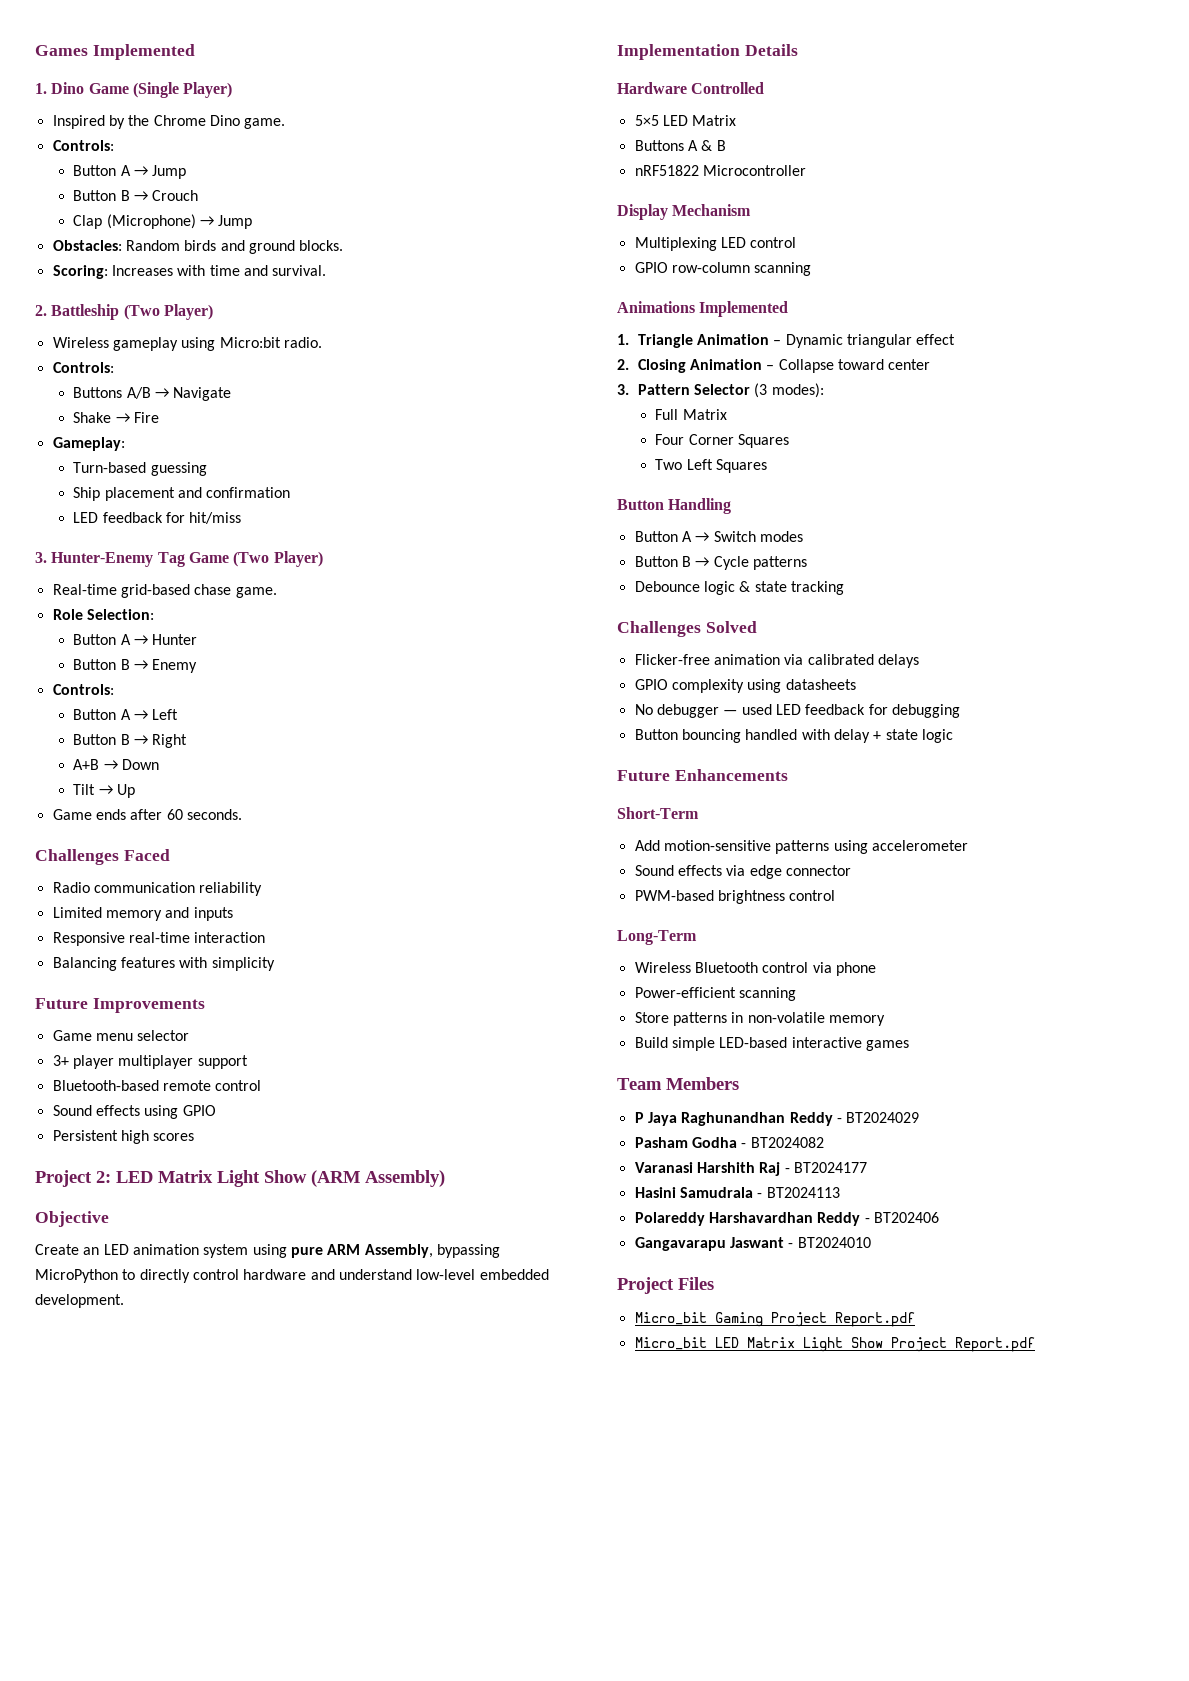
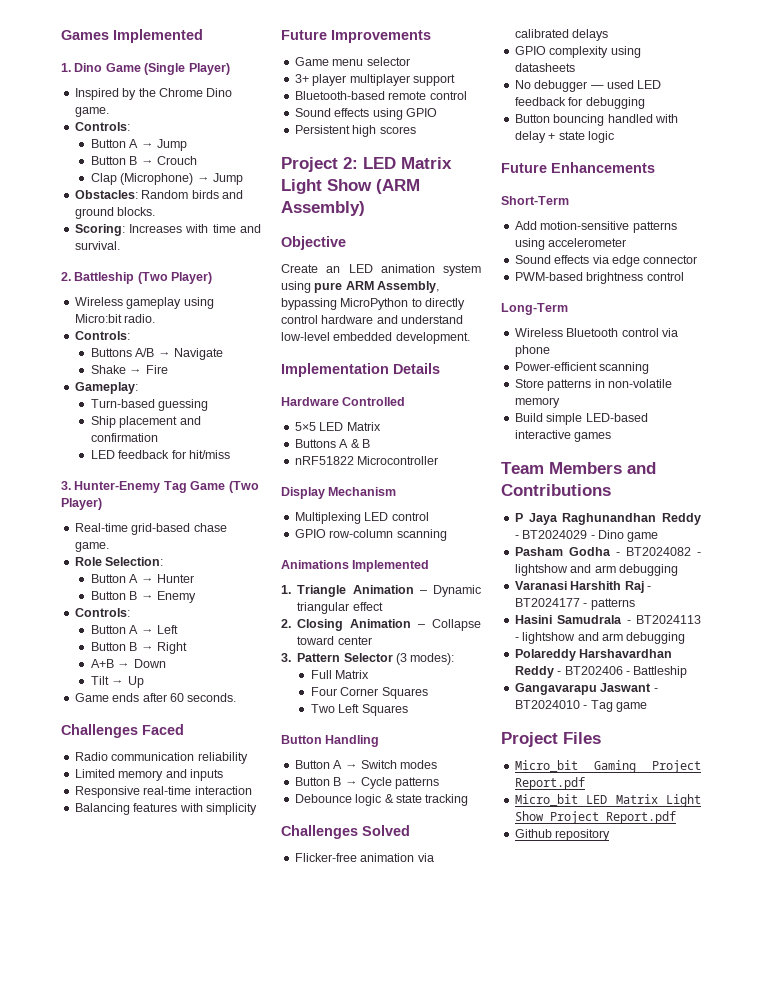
- Team Members
+ Team Members and Contributions
- P Jaya Raghunandhan Reddy - BT2024029
+ P Jaya Raghunandhan Reddy - BT2024029 - Dino game
- Pasham Godha - BT2024082
+ Pasham Godha - BT2024082 - lightshow and arm debugging
- Varanasi Harshith Raj - BT2024177
+ Varanasi Harshith Raj - BT2024177 - patterns
- Hasini Samudrala - BT2024113
+ Hasini Samudrala - BT2024113 - lightshow and arm debugging
- Polareddy Harshavardhan Reddy - BT202406
+ Polareddy Harshavardhan Reddy - BT202406 - Battleship
- Gangavarapu Jaswant - BT2024010
+ Gangavarapu Jaswant - BT2024010 - Tag game
+ Github repository

